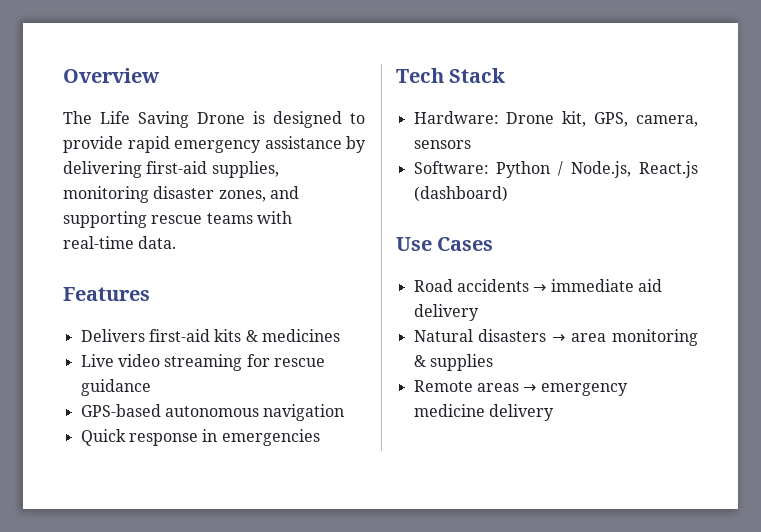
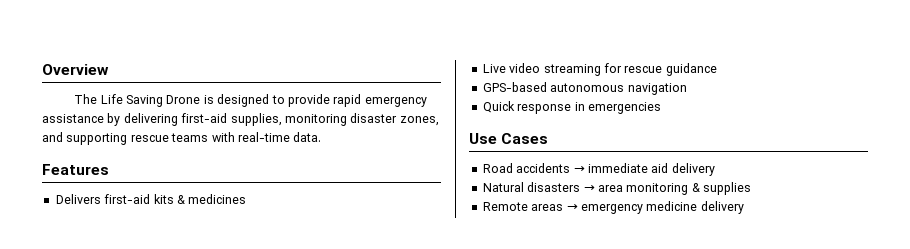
- Tech Stack
- Hardware: Drone kit, GPS, camera, sensors
- Software: Python / Node.js, React.js (dashboard)

